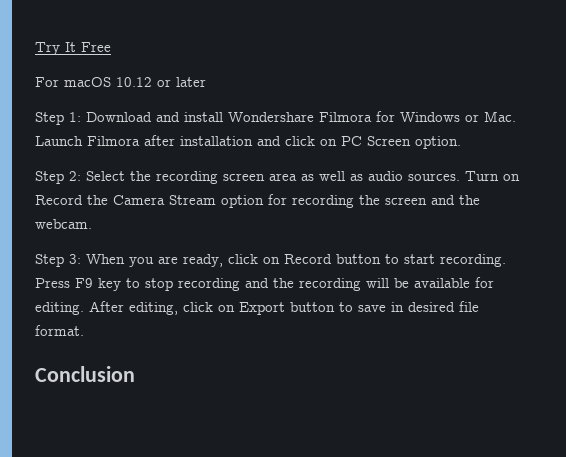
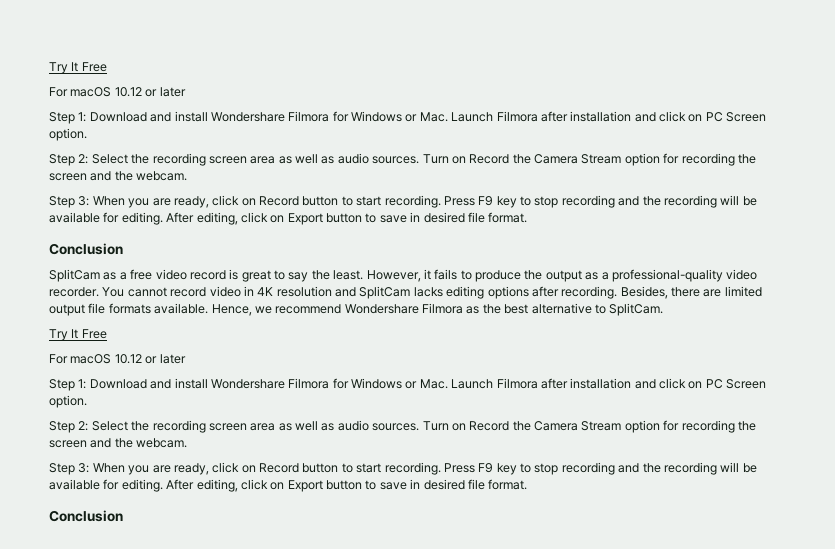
+ SplitCam as a free video record is great to say the least. However, it fails to produce the output as a professional-quality video recorder. You cannot record video in 4K resolution and SplitCam lacks editing options after recording. Besides, there are limited output file formats available. Hence, we recommend Wondershare Filmora as the best alternative to SplitCam.
+ Try It Free
+ For macOS 10.12 or later
+ Step 1: Download and install Wondershare Filmora for Windows or Mac. Launch Filmora after installation and click on PC Screen option.
+ Step 2: Select the recording screen area as well as audio sources. Turn on Record the Camera Stream option for recording the screen and the webcam.
+ Step 3: When you are ready, click on Record button to start recording. Press F9 key to stop recording and the recording will be available for editing. After editing, click on Export button to save in desired file format.
+ Conclusion

